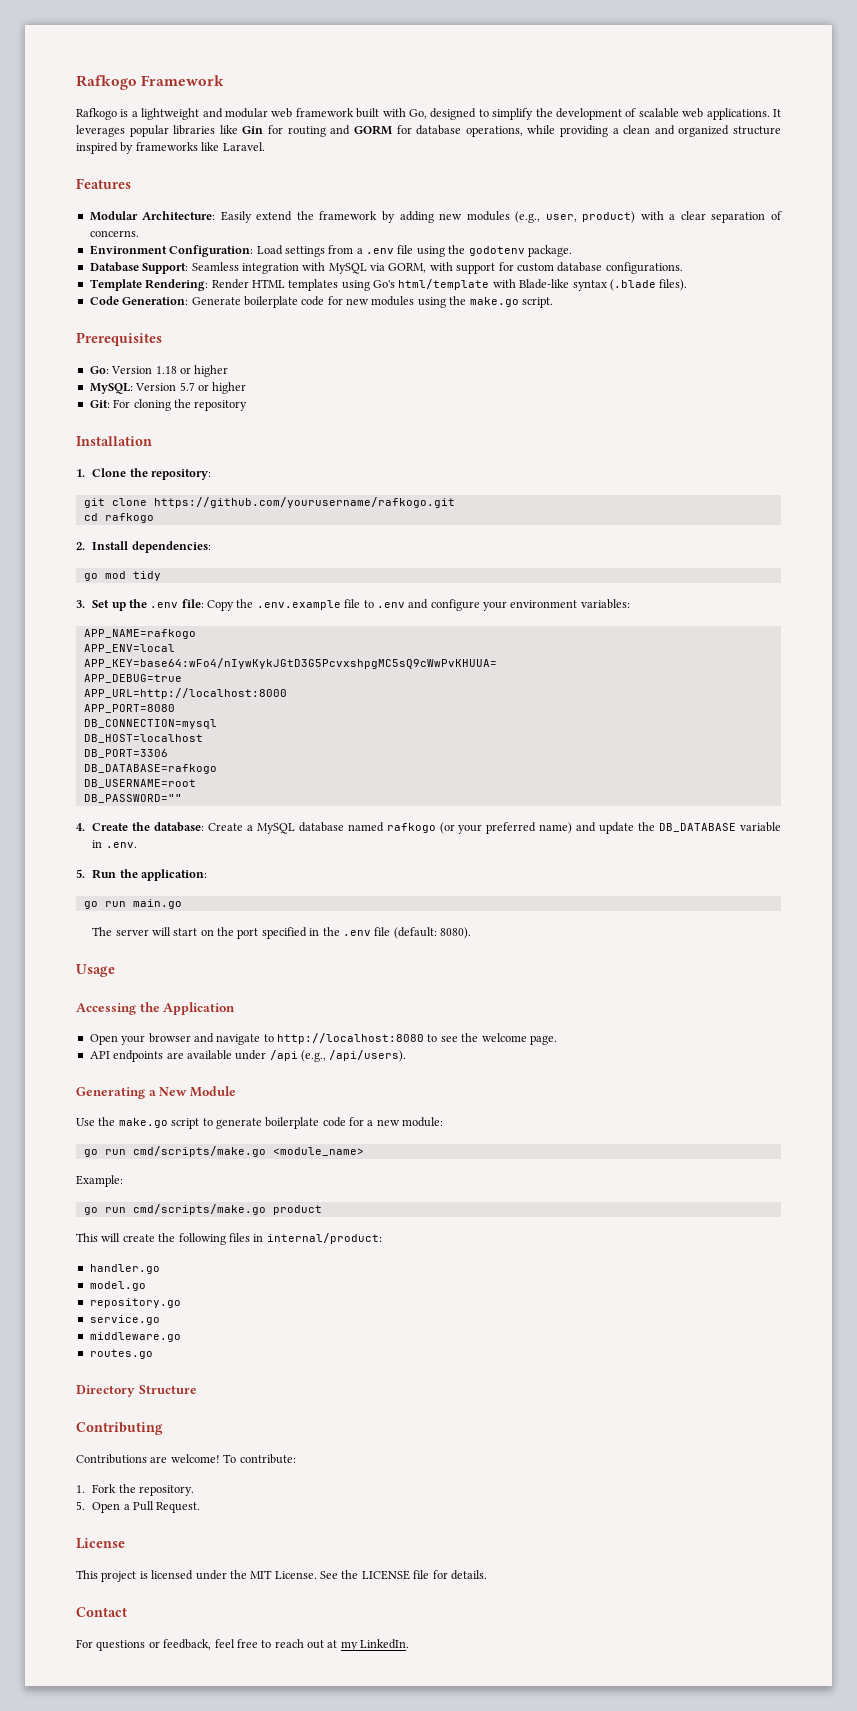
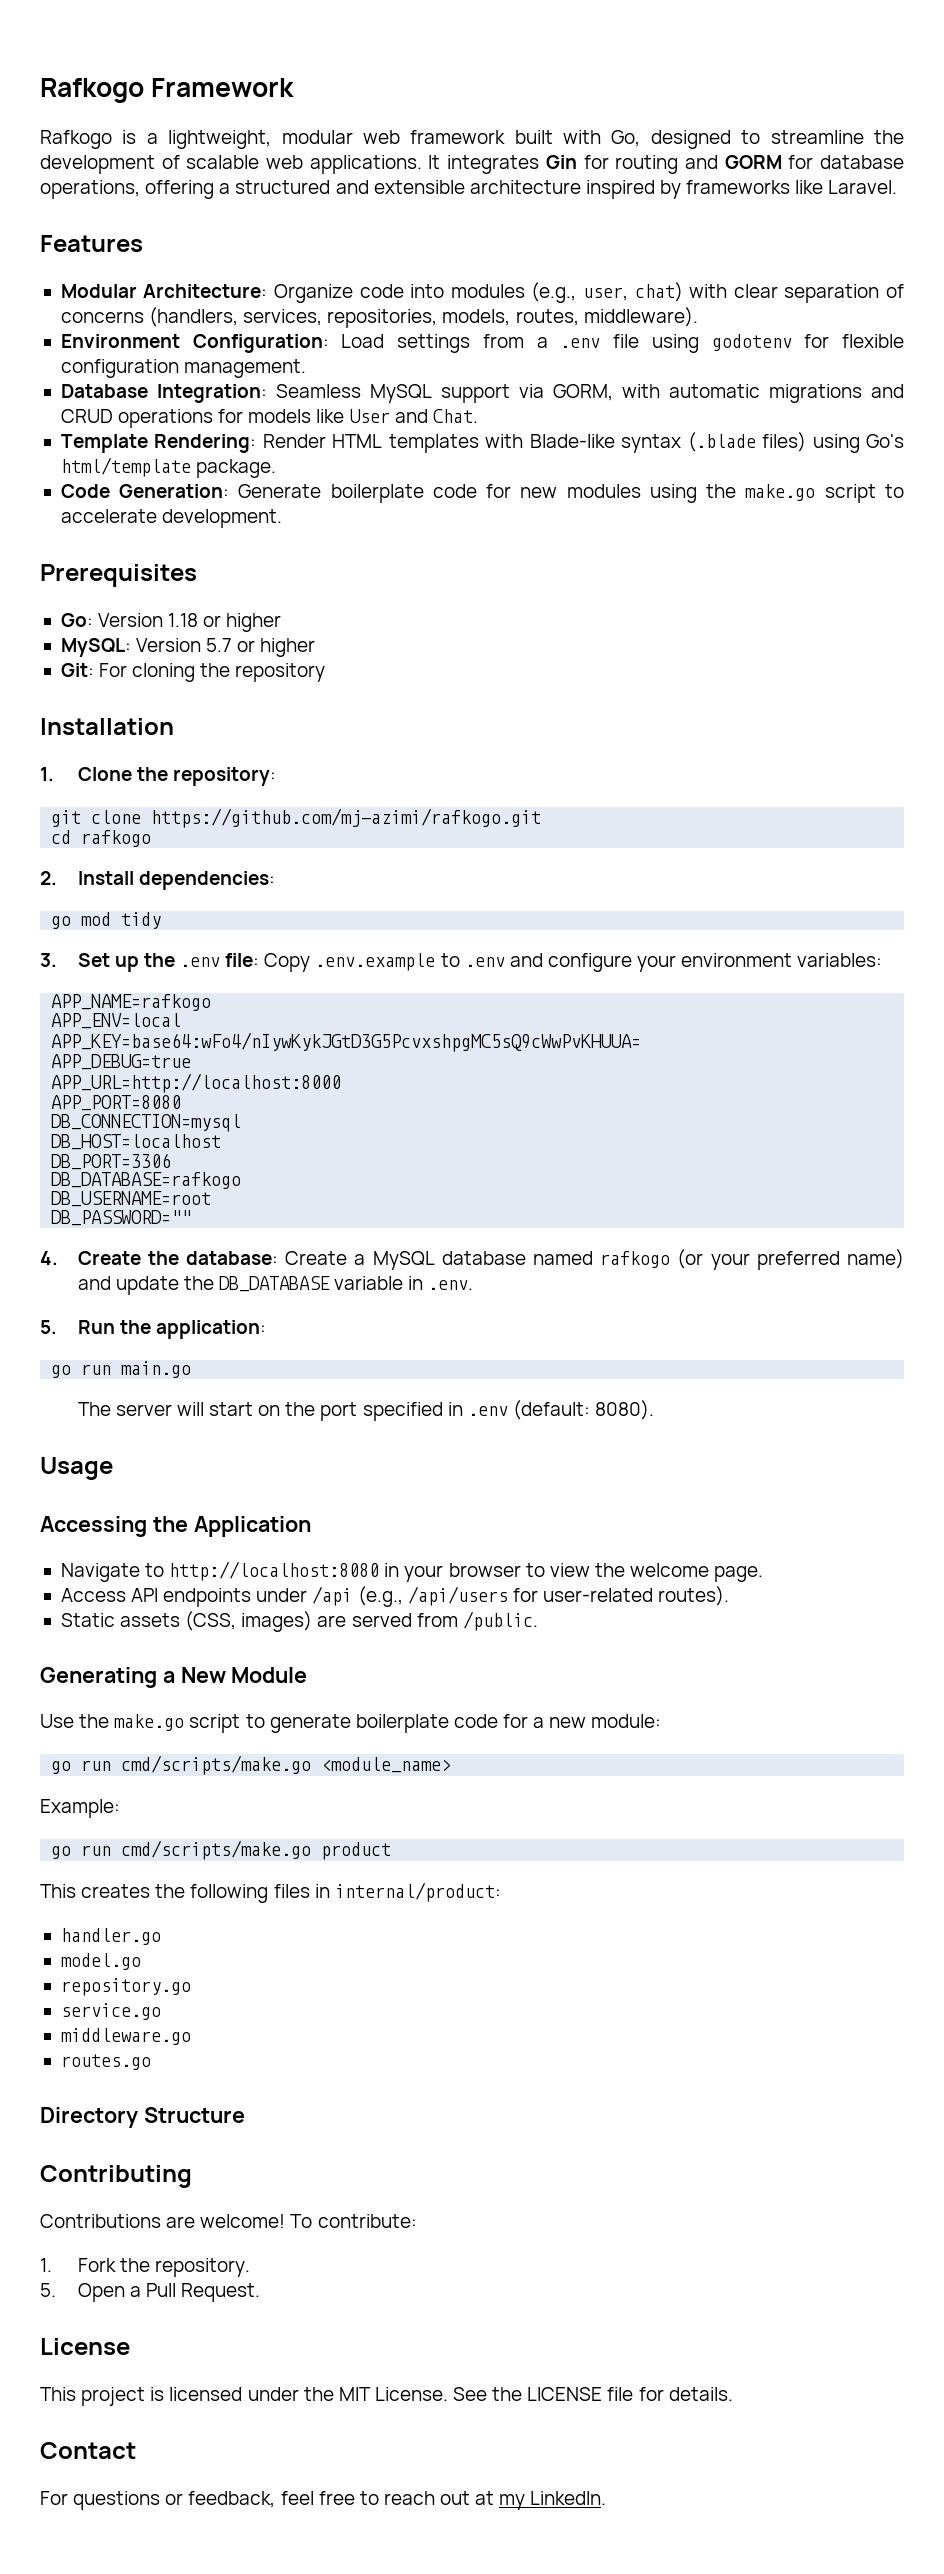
- Rafkogo is a lightweight and modular web framework built with Go, designed to simplify the development of scalable web applications.
+ Rafkogo is a lightweight, modular web framework built with Go, designed to streamline the development of scalable web applications.
- It leverages popular libraries like Gin for routing and GORM for database operations, while providing a clean and organized structure inspired by frameworks like Laravel.
+ It integrates Gin for routing and GORM for database operations, offering a structured and extensible architecture inspired by frameworks like Laravel.
- Modular Architecture: Easily extend the framework by adding new modules (e.g., user, product) with a clear separation of concerns.
+ Modular Architecture: Organize code into modules (e.g., user, chat) with clear separation of concerns (handlers, services, repositories, models, routes, middleware).
- Environment Configuration: Load settings from a .env file using the godotenv package.
- Database Support: Seamless integration with MySQL via GORM, with support for custom database configurations.
+ Environment Configuration: Load settings from a .env file using godotenv for flexible configuration management.
+ Database Integration: Seamless MySQL support via GORM, with automatic migrations and CRUD operations for models like User and Chat.
- Template Rendering: Render HTML templates using Go's html/template with Blade-like syntax (.blade files).
+ Template Rendering: Render HTML templates with Blade-like syntax (.blade files) using Go's html/template package.
- Code Generation: Generate boilerplate code for new modules using the make.go script.
+ Code Generation: Generate boilerplate code for new modules using the make.go script to accelerate development.
- git clone https://github.com/yourusername/rafkogo.git
+ git clone https://github.com/mj-azimi/rafkogo.git
- 3. Set up the .env file: Copy the .env.example file to .env and configure your environment variables:
+ 3. Set up the .env file: Copy .env.example to .env and configure your environment variables:
- The server will start on the port specified in the .env file (default: 8080).
+ The server will start on the port specified in .env (default: 8080).
- Open your browser and navigate to http://localhost:8080 to see the welcome page.
+ Navigate to http://localhost:8080 in your browser to view the welcome page.
- API endpoints are available under /api (e.g., /api/users).
+ Access API endpoints under /api (e.g., /api/users for user-related routes).
+ Static assets (CSS, images) are served from /public.
- This will create the following files in internal/product:
+ This creates the following files in internal/product:

